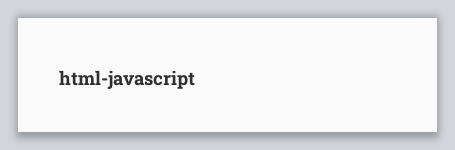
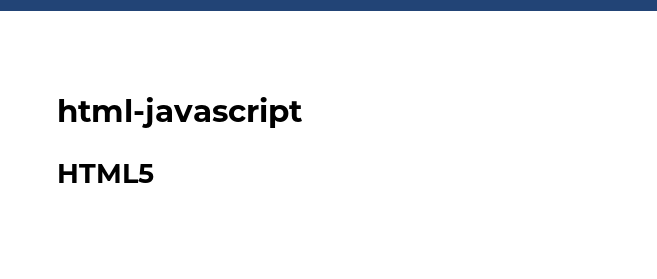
+ HTML5

